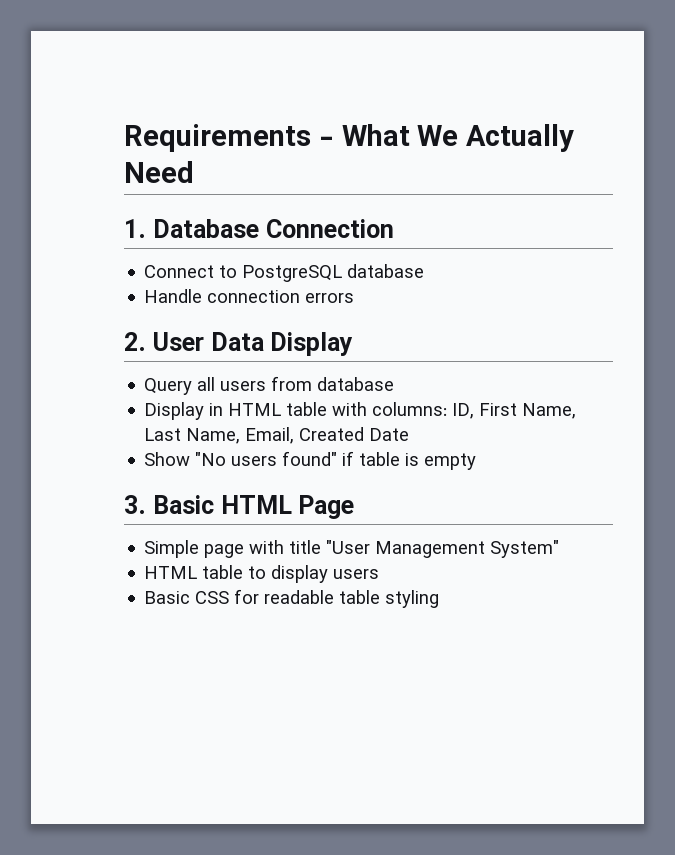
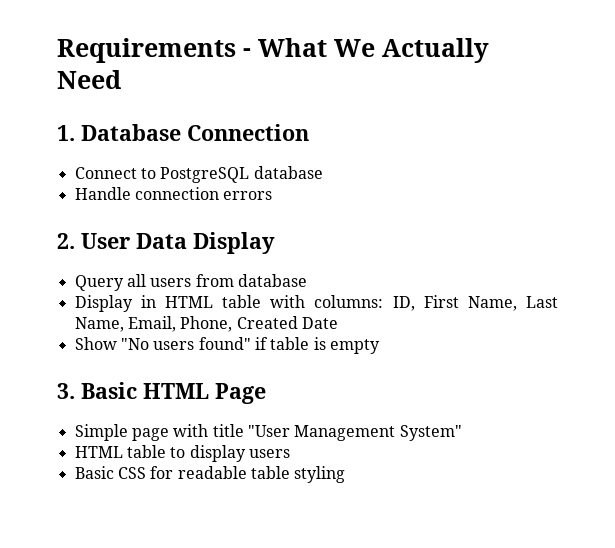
- Display in HTML table with columns: ID, First Name, Last Name, Email, Created Date
+ Display in HTML table with columns: ID, First Name, Last Name, Email, Phone, Created Date

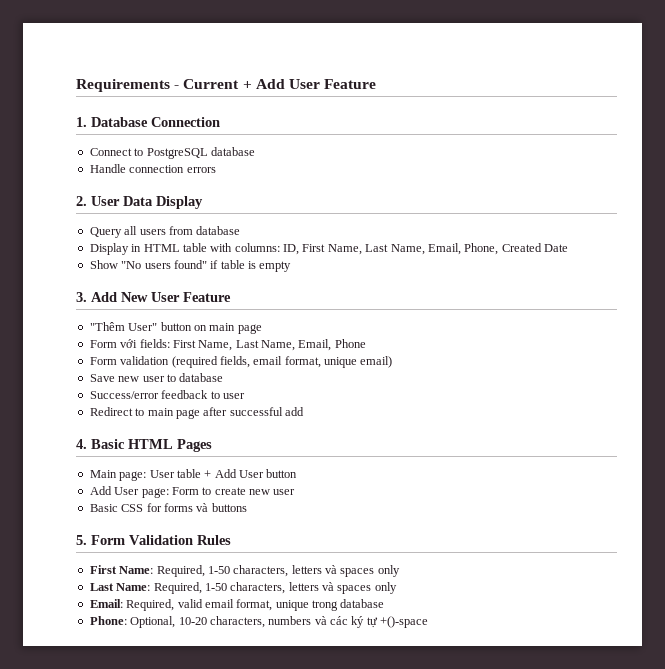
- Requirements - What We Actually Need
+ Requirements - Current + Add User Feature
- 3. Basic HTML Page
- Simple page with title "User Management System"
- HTML table to display users
- Basic CSS for readable table styling
+ 3. Add New User Feature
+ "Thêm User" button on main page
+ Form với fields: First Name, Last Name, Email, Phone
+ Form validation (required fields, email format, unique email)
+ Save new user to database
+ Success/error feedback to user
+ Redirect to main page after successful add
+ 4. Basic HTML Pages
+ Main page: User table + Add User button
+ Add User page: Form to create new user
+ Basic CSS for forms và buttons
+ 5. Form Validation Rules
+ First Name: Required, 1-50 characters, letters và spaces only
+ Last Name: Required, 1-50 characters, letters và spaces only
+ Email: Required, valid email format, unique trong database
+ Phone: Optional, 10-20 characters, numbers và các ký tự +()-space

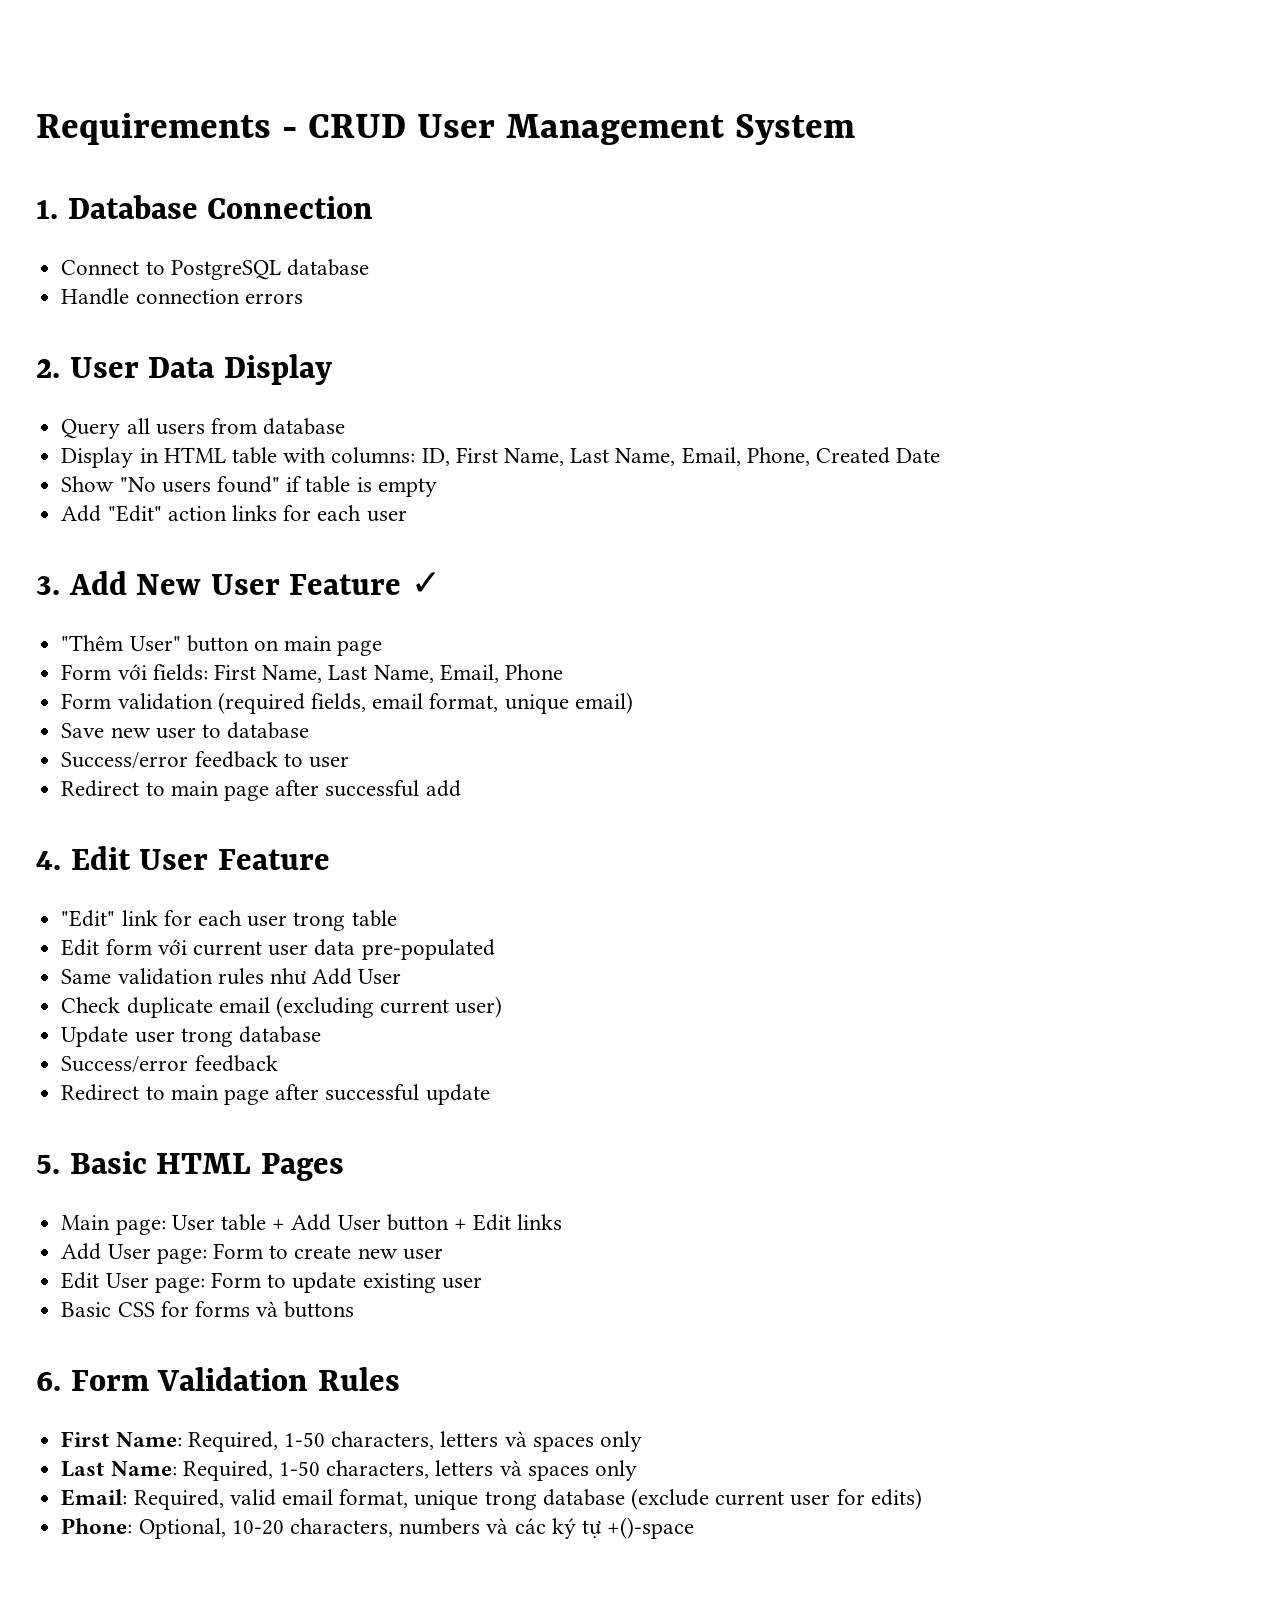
- Requirements - Current + Add User Feature
+ Requirements - CRUD User Management System
+ Add "Edit" action links for each user
- 3. Add New User Feature
+ 3. Add New User Feature ✓
- 4. Basic HTML Pages
+ 4. Edit User Feature
+ "Edit" link for each user trong table
+ Edit form với current user data pre-populated
+ Same validation rules như Add User
+ Check duplicate email (excluding current user)
+ Update user trong database
+ Success/error feedback
+ Redirect to main page after successful update
+ 5. Basic HTML Pages
- Main page: User table + Add User button
+ Main page: User table + Add User button + Edit links
+ Edit User page: Form to update existing user
- 5. Form Validation Rules
+ 6. Form Validation Rules
- Email: Required, valid email format, unique trong database
+ Email: Required, valid email format, unique trong database (exclude current user for edits)

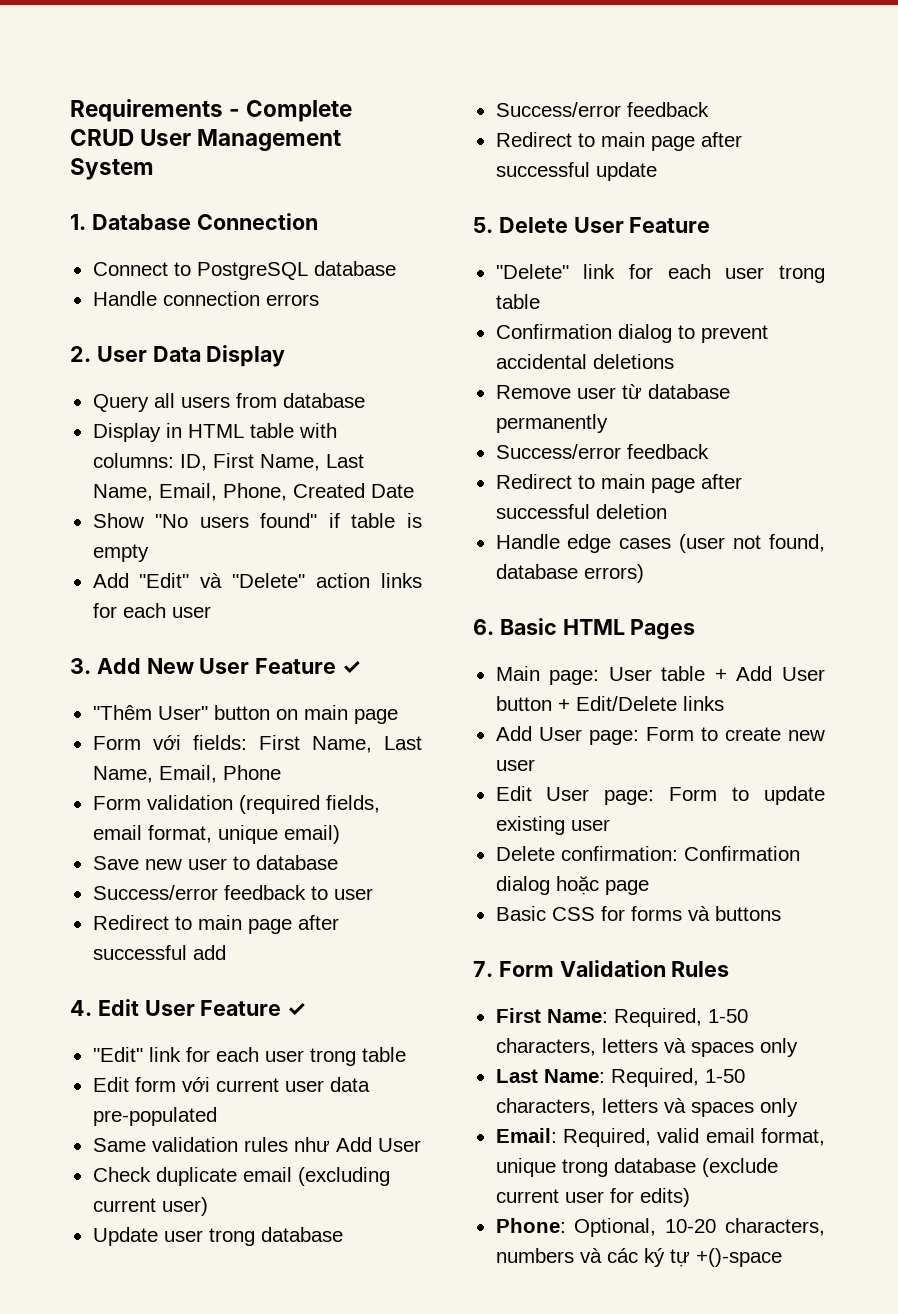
- Requirements - CRUD User Management System
+ Requirements - Complete CRUD User Management System
- Add "Edit" action links for each user
+ Add "Edit" và "Delete" action links for each user
- 4. Edit User Feature
+ 4. Edit User Feature ✓
- 5. Basic HTML Pages
+ 5. Delete User Feature
+ "Delete" link for each user trong table
+ Confirmation dialog to prevent accidental deletions
+ Remove user từ database permanently
+ Success/error feedback
+ Redirect to main page after successful deletion
+ Handle edge cases (user not found, database errors)
+ 6. Basic HTML Pages
- Main page: User table + Add User button + Edit links
+ Main page: User table + Add User button + Edit/Delete links
+ Delete confirmation: Confirmation dialog hoặc page
- 6. Form Validation Rules
+ 7. Form Validation Rules

